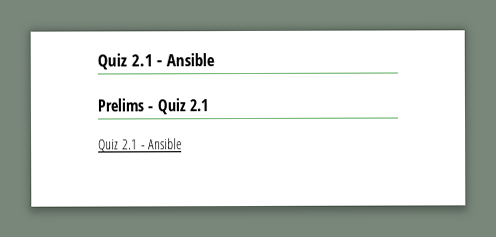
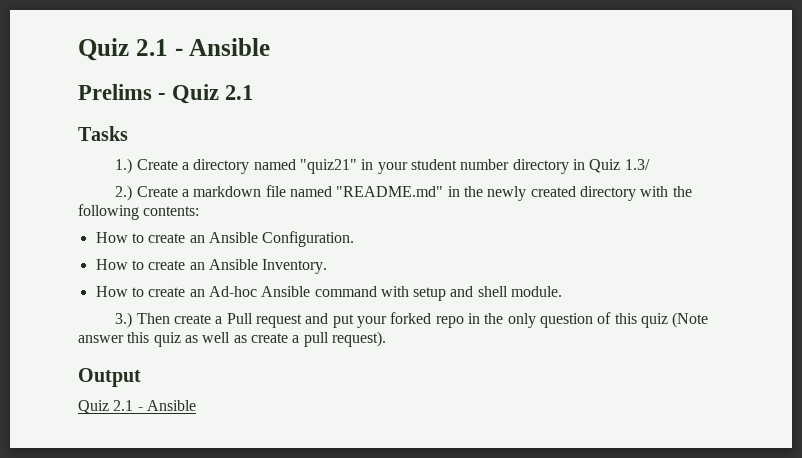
+ Tasks
+ 1.) Create a directory named "quiz21" in your student number directory in Quiz 1.3/
+ 2.) Create a markdown file named "README.md" in the newly created directory with the following contents:
+ How to create an Ansible Configuration.
+ How to create an Ansible Inventory.
+ How to create an Ad-hoc Ansible command with setup and shell module.
+ 3.) Then create a Pull request and put your forked repo in the only question of this quiz (Note answer this quiz as well as create a pull request).
+ Output

